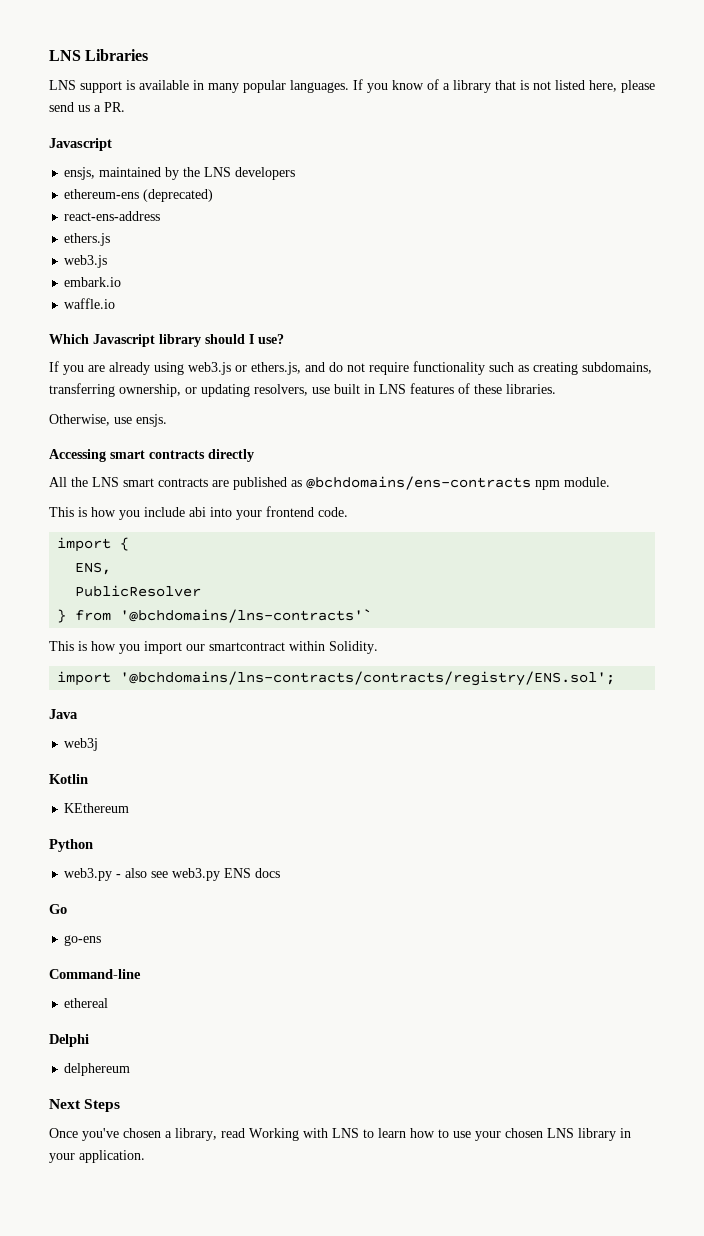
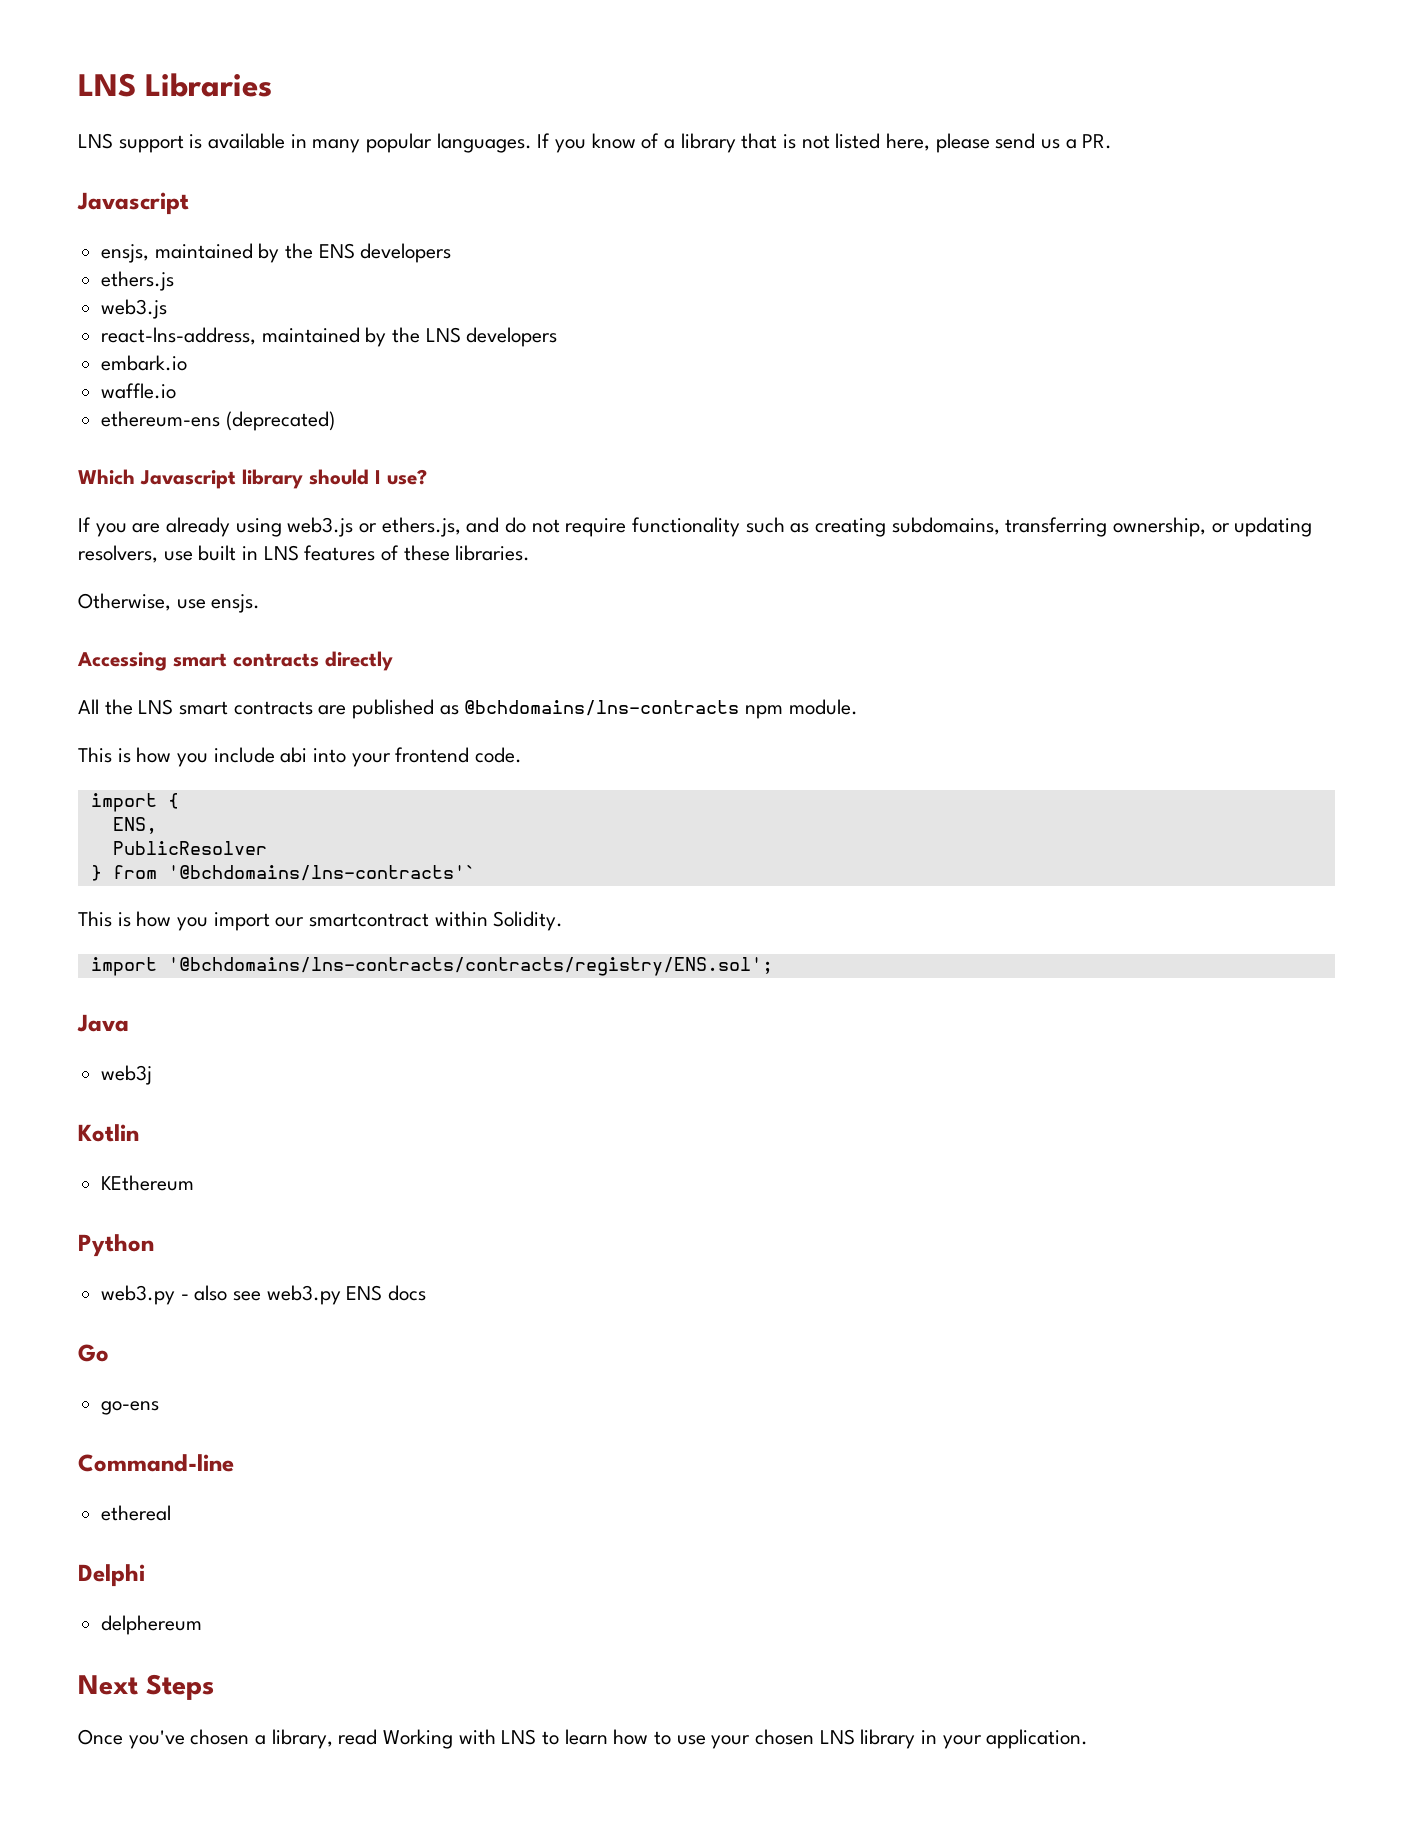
- ensjs, maintained by the LNS developers
- ethereum-ens (deprecated)
- react-ens-address
+ ensjs, maintained by the ENS developers
+ react-lns-address, maintained by the LNS developers
+ ethereum-ens (deprecated)
- All the LNS smart contracts are published as @bchdomains/ens-contracts npm module.
+ All the LNS smart contracts are published as @bchdomains/lns-contracts npm module.

